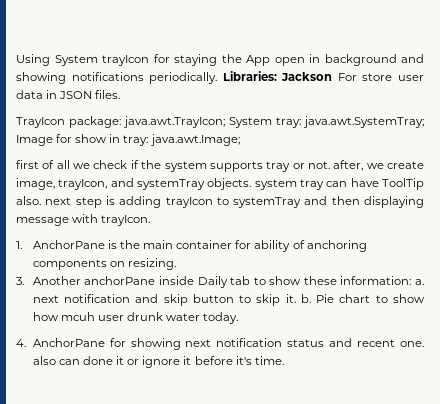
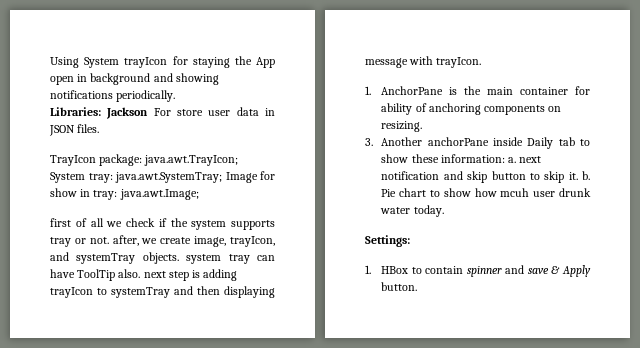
- Using System trayIcon for staying the App open in background and showing notifications periodically. Libraries: Jackson For store user data in JSON files.
+ Using System trayIcon for staying the App open in background and showing notifications periodically.
+ Libraries: Jackson For store user data in JSON files.
- 4. AnchorPane for showing next notification status and recent one. also can done it or ignore it before it's time.
+ Settings:
+ 1. HBox to contain spinner and save & Apply button.

